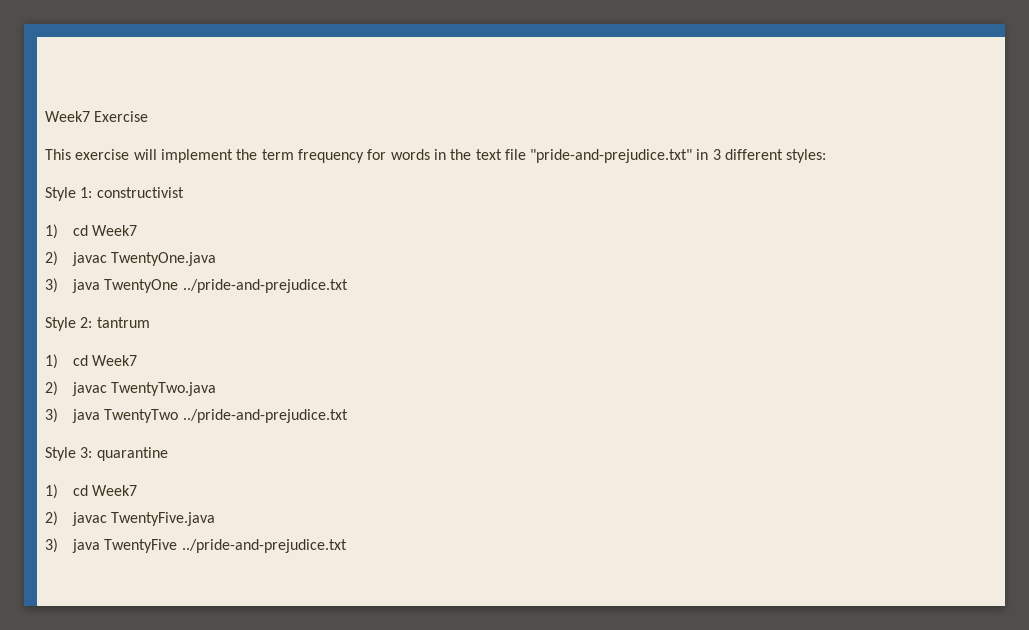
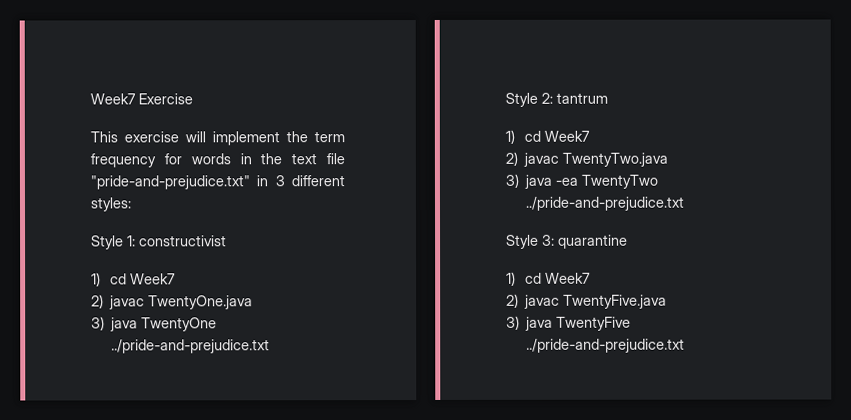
- 3) java TwentyTwo ../pride-and-prejudice.txt
+ 3) java -ea TwentyTwo ../pride-and-prejudice.txt

